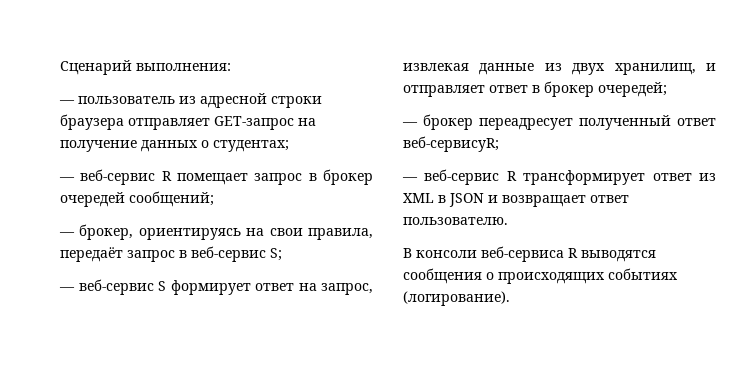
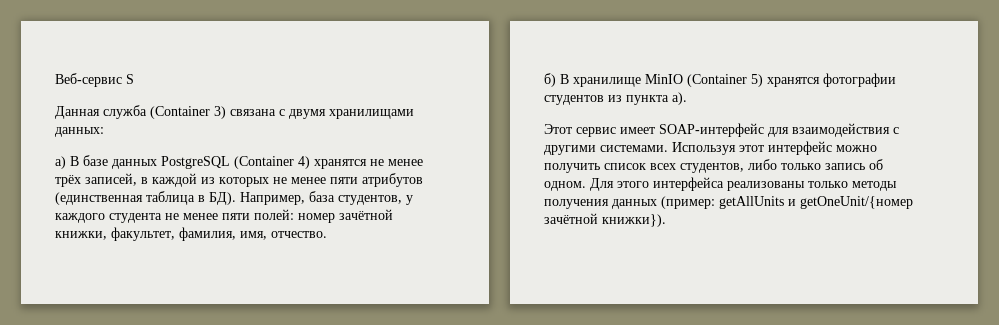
- Сценарий выполнения:
- — пользователь из адресной строки браузера отправляет GET-запрос на получение данных о студентах;
- — веб-сервис R помещает запрос в брокер очередей сообщений;
- — брокер, ориентируясь на свои правила, передаёт запрос в веб-сервис S;
- — веб-сервис S формирует ответ на запрос, извлекая данные из двух хранилищ, и отправляет ответ в брокер очередей;
- — брокер переадресует полученный ответ веб-сервисуR;
- — веб-сервис R трансформирует ответ из XML в JSON и возвращает ответ пользователю.
- В консоли веб-сервиса R выводятся сообщения о происходящих событиях (логирование).
+ Веб-сервис S
+ Данная служба (Container 3) связана с двумя хранилищами данных:
+ а) В базе данных PostgreSQL (Container 4) хранятся не менее трёх записей, в каждой из которых не менее пяти атрибутов (единственная таблица в БД). Например, база студентов, у каждого студента не менее пяти полей: номер зачётной книжки, факультет, фамилия, имя, отчество.
+ б) В хранилище MinIO (Container 5) хранятся фотографии студентов из пункта а).
+ Этот сервис имеет SOAP-интерфейс для взаимодействия с другими системами. Используя этот интерфейс можно получить список всех студентов, либо только запись об одном. Для этого интерфейса реализованы только методы получения данных (пример: getAllUnits и getOneUnit/{номер зачётной книжки}).

